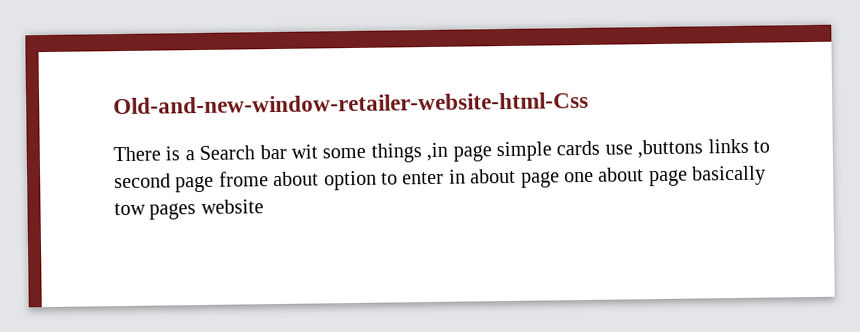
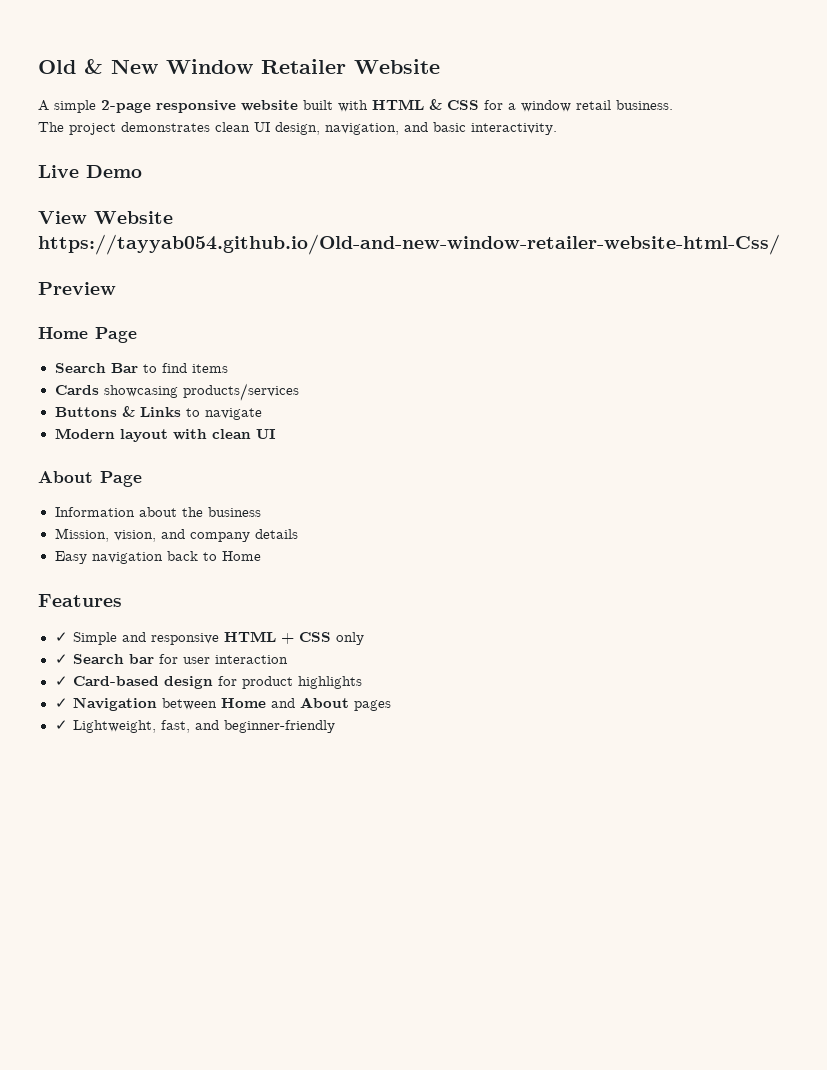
- Old-and-new-window-retailer-website-html-Css
- There is a Search bar wit some things ,in page simple cards use ,buttons links to second page frome about option to enter in about page one about page basically tow pages website
+ Old & New Window Retailer Website
+ A simple 2-page responsive website built with HTML & CSS for a window retail business.
+ The project demonstrates clean UI design, navigation, and basic interactivity.
+ Live Demo
+ View Website https://tayyab054.github.io/Old-and-new-window-retailer-website-html-Css/
+ Preview
+ Home Page
+ Search Bar to find items
+ Cards showcasing products/services
+ Buttons & Links to navigate
+ Modern layout with clean UI
+ About Page
+ Information about the business
+ Mission, vision, and company details
+ Easy navigation back to Home
+ Features
+ ✓ Simple and responsive HTML + CSS only
+ ✓ Search bar for user interaction
+ ✓ Card-based design for product highlights
+ ✓ Navigation between Home and About pages
+ ✓ Lightweight, fast, and beginner-friendly

